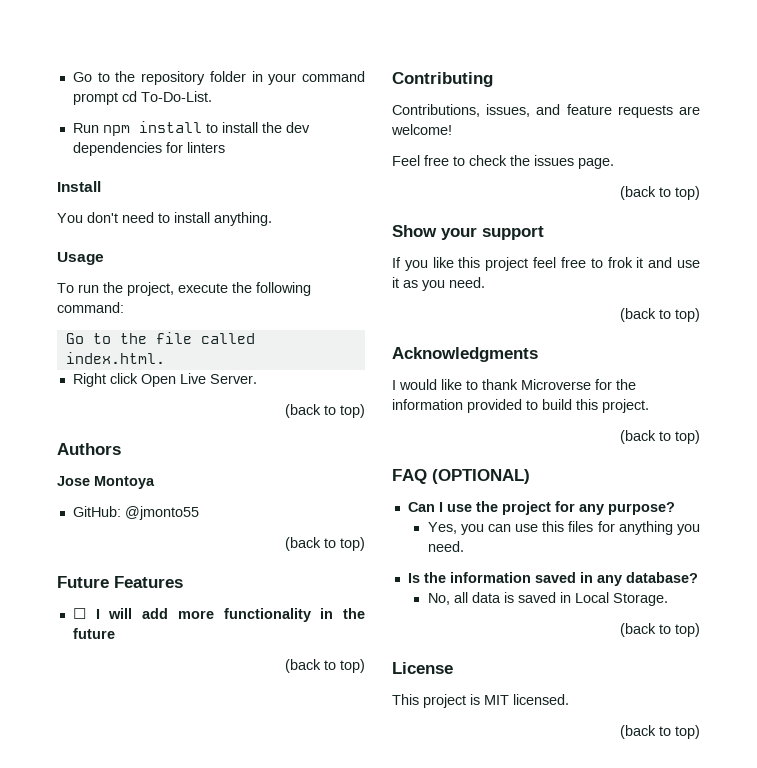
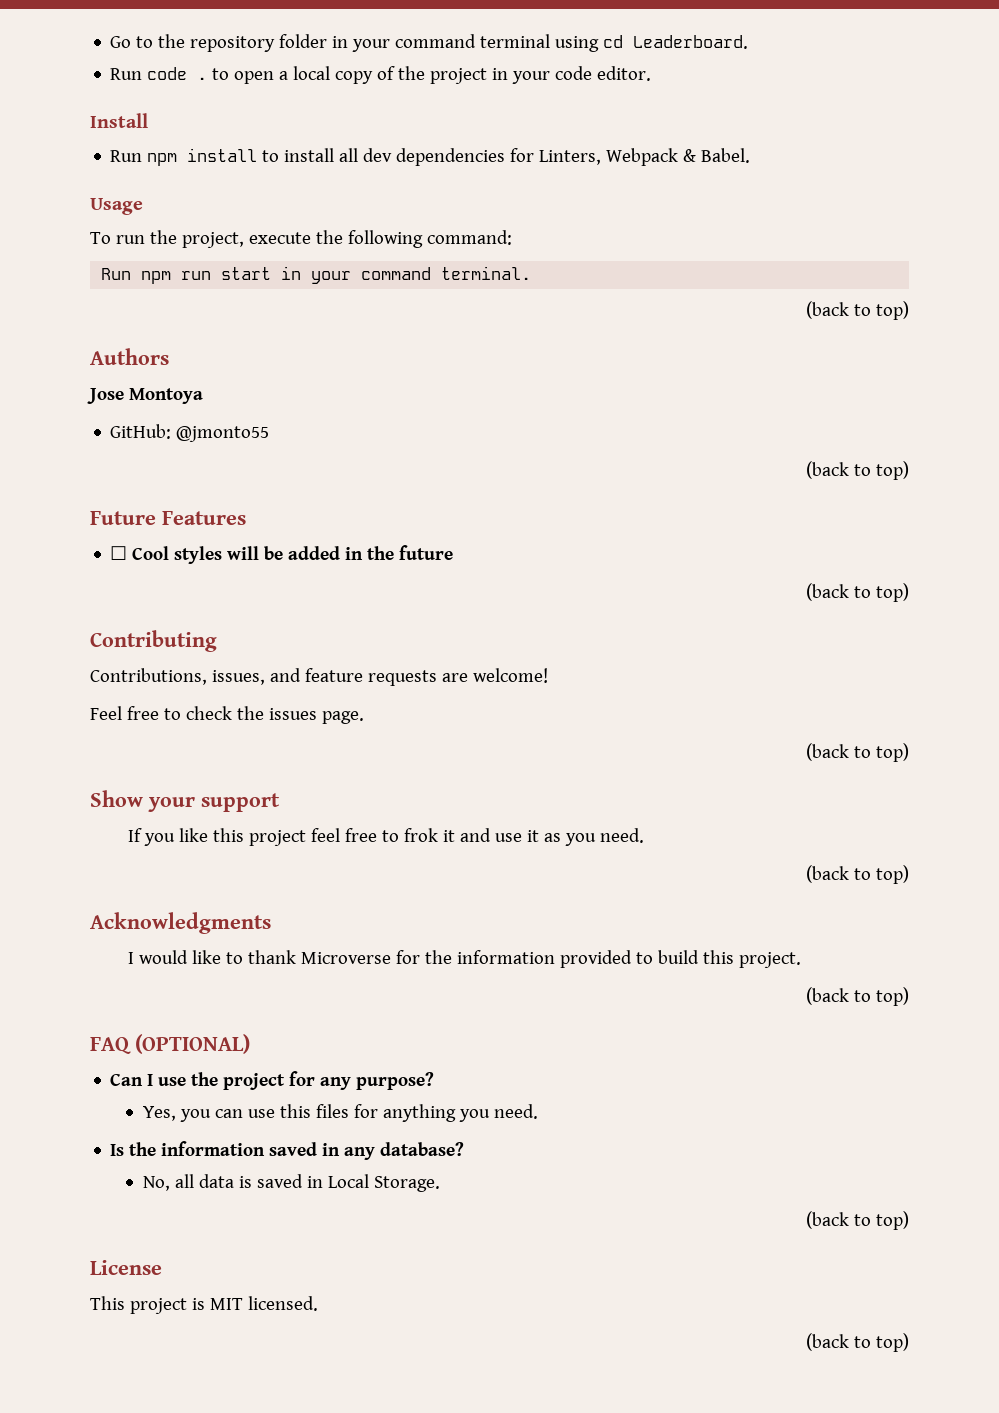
- Go to the repository folder in your command prompt cd To-Do-List.
+ Go to the repository folder in your command terminal using cd Leaderboard.
+ Run code . to open a local copy of the project in your code editor.
+ Install
- Run npm install to install the dev dependencies for linters
- Install
- You don't need to install anything.
+ Run npm install to install all dev dependencies for Linters, Webpack & Babel.
- Go to the file called index.html.
- Right click Open Live Server.
+ Run npm run start in your command terminal.
- ☐ I will add more functionality in the future
+ ☐ Cool styles will be added in the future

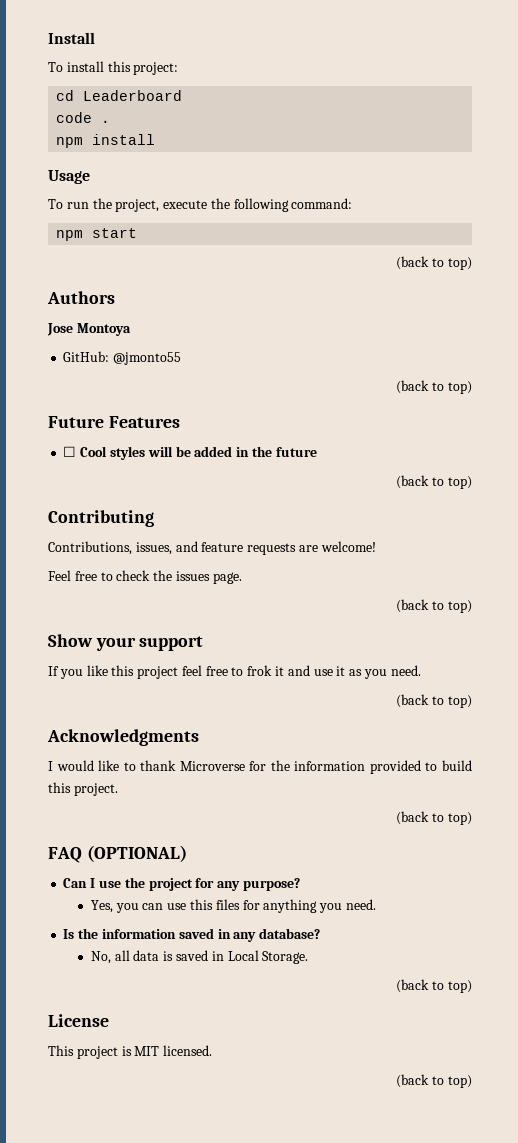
- Go to the repository folder in your command terminal using cd Leaderboard.
- Run code . to open a local copy of the project in your code editor.
  Install
- Run npm install to install all dev dependencies for Linters, Webpack & Babel.
+ To install this project:
+ cd Leaderboard
+ code .
+ npm install
- Run npm run start in your command terminal.
+ npm start

